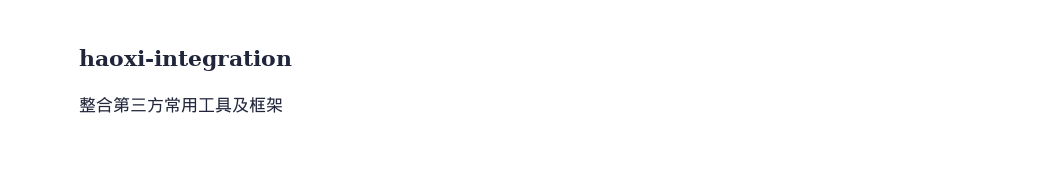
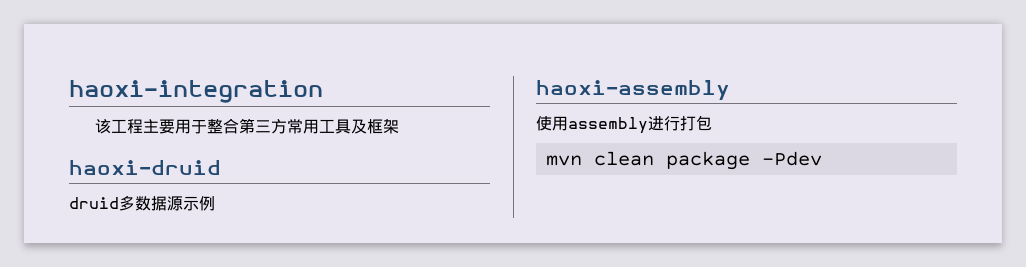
- 整合第三方常用工具及框架
+ 该工程主要用于整合第三方常用工具及框架
+ haoxi-druid
+ druid多数据源示例
+ haoxi-assembly
+ 使用assembly进行打包
+ mvn clean package -Pdev

